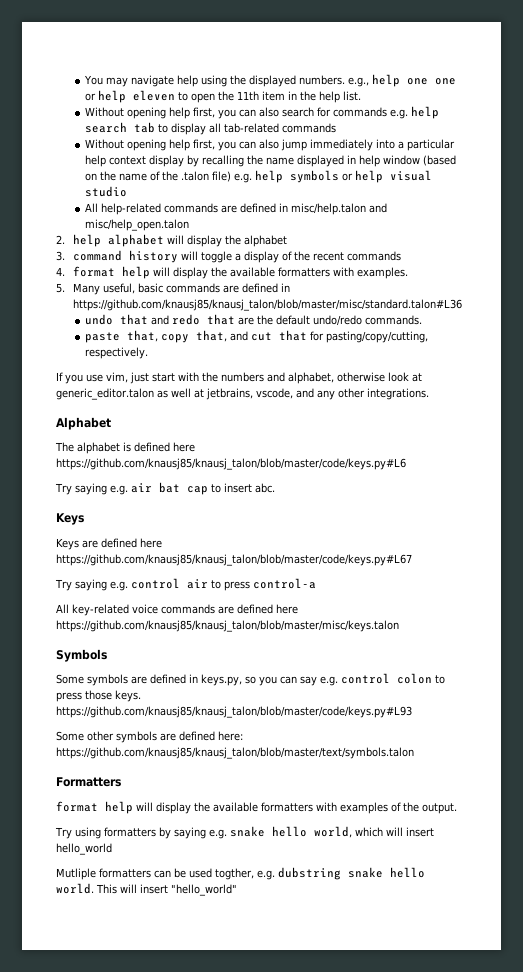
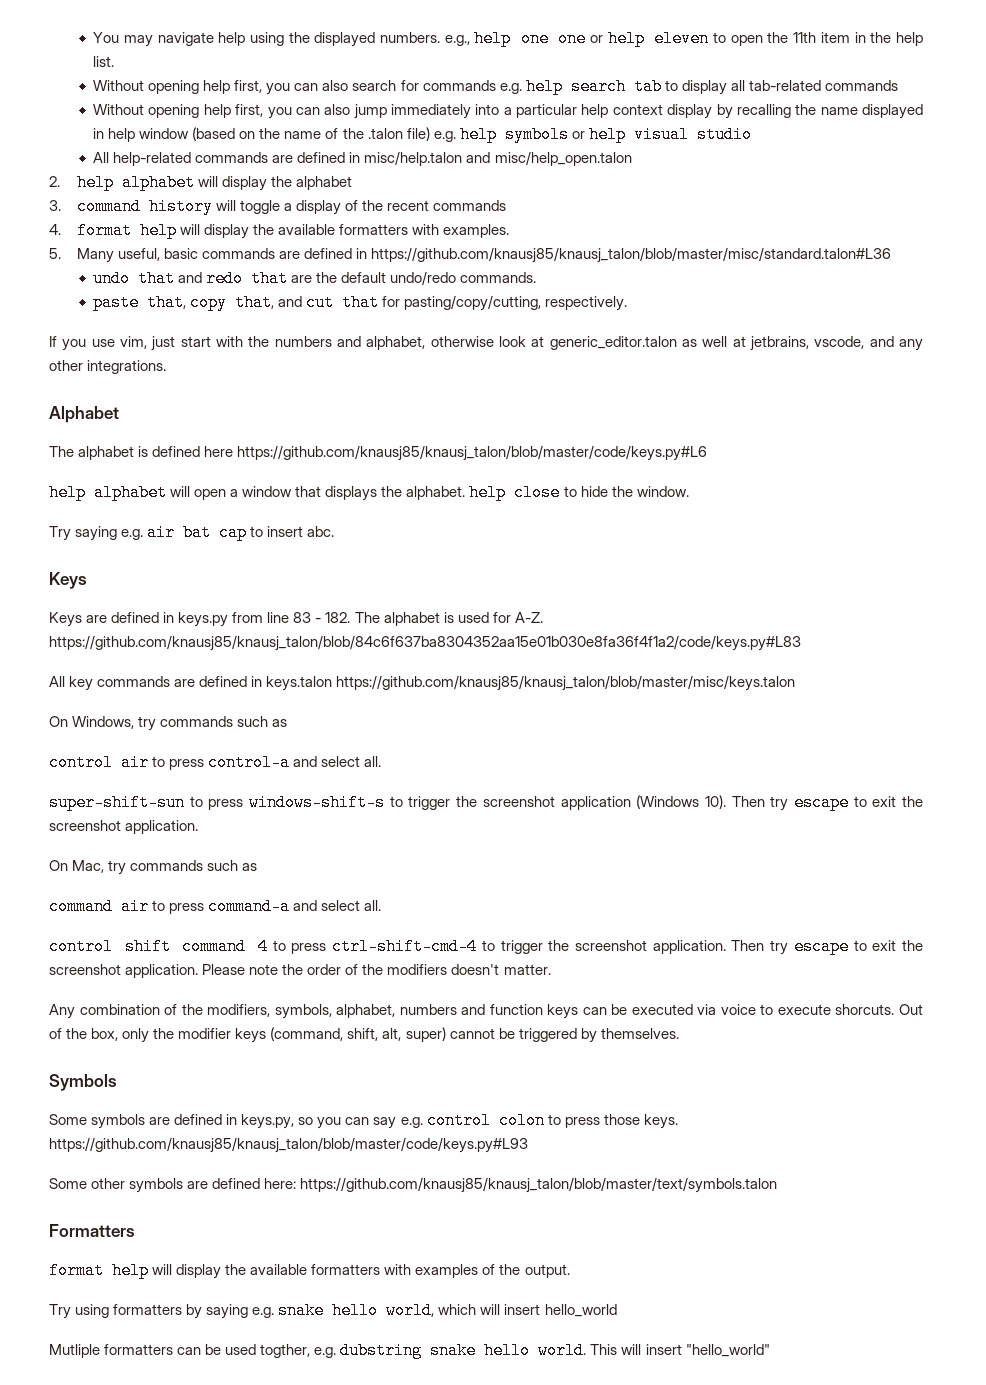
+ help alphabet will open a window that displays the alphabet. help close to hide the window.
- Keys are defined here https://github.com/knausj85/knausj_talon/blob/master/code/keys.py#L67
- Try saying e.g. control air to press control-a
- All key-related voice commands are defined here https://github.com/knausj85/knausj_talon/blob/master/misc/keys.talon
+ Keys are defined in keys.py from line 83 - 182. The alphabet is used for A-Z. https://github.com/knausj85/knausj_talon/blob/84c6f637ba8304352aa15e01b030e8fa36f4f1a2/code/keys.py#L83
+ All key commands are defined in keys.talon https://github.com/knausj85/knausj_talon/blob/master/misc/keys.talon
+ On Windows, try commands such as
+ control air to press control-a and select all.
+ super-shift-sun to press windows-shift-s to trigger the screenshot application (Windows 10). Then try escape to exit the screenshot application.
+ On Mac, try commands such as
+ command air to press command-a and select all.
+ control shift command 4 to press ctrl-shift-cmd-4 to trigger the screenshot application. Then try escape to exit the screenshot application. Please note the order of the modifiers doesn't matter.
+ Any combination of the modifiers, symbols, alphabet, numbers and function keys can be executed via voice to execute shorcuts. Out of the box, only the modifier keys (command, shift, alt, super) cannot be triggered by themselves.

